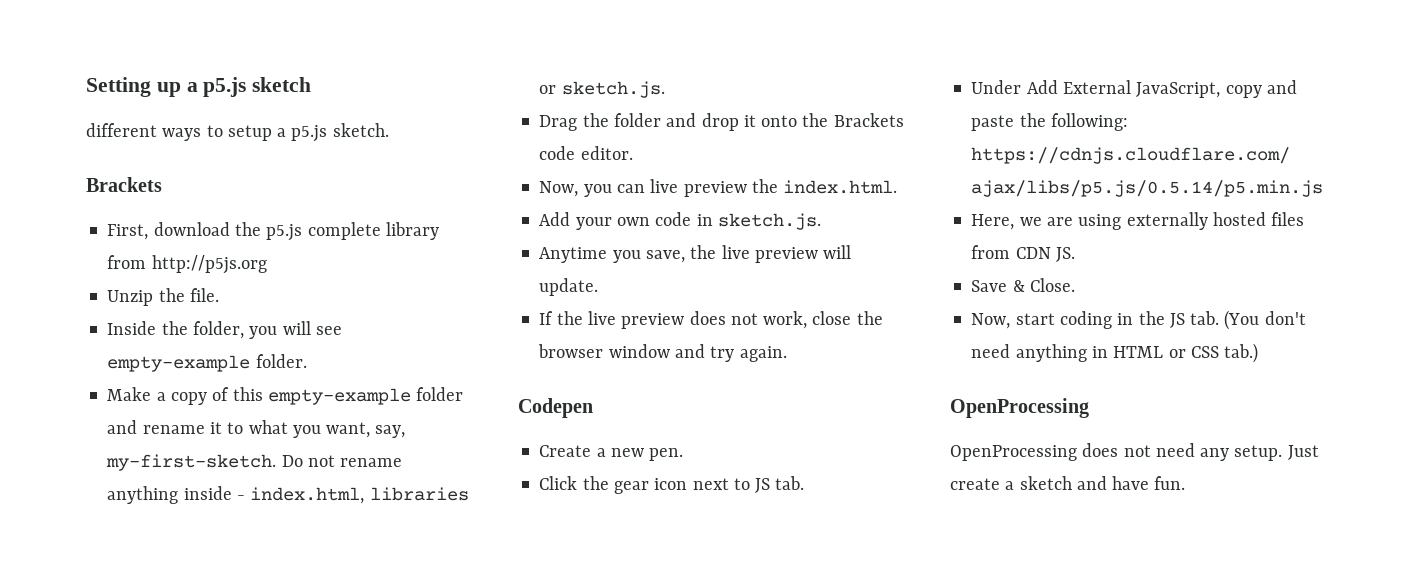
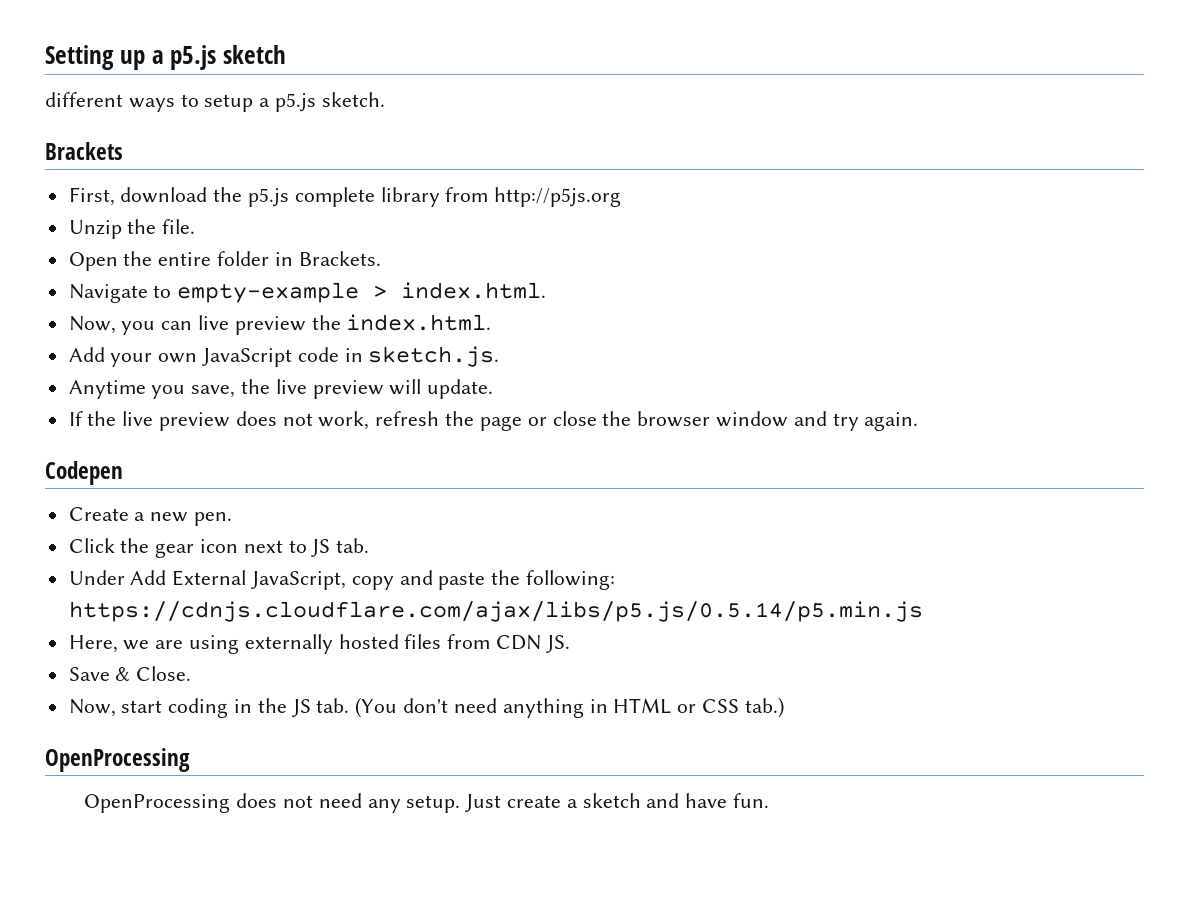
- Inside the folder, you will see empty-example folder.
- Make a copy of this empty-example folder and rename it to what you want, say, my-first-sketch. Do not rename anything inside - index.html, libraries or sketch.js.
- Drag the folder and drop it onto the Brackets code editor.
+ Open the entire folder in Brackets.
+ Navigate to empty-example > index.html.
- Add your own code in sketch.js.
+ Add your own JavaScript code in sketch.js.
- If the live preview does not work, close the browser window and try again.
+ If the live preview does not work, refresh the page or close the browser window and try again.

